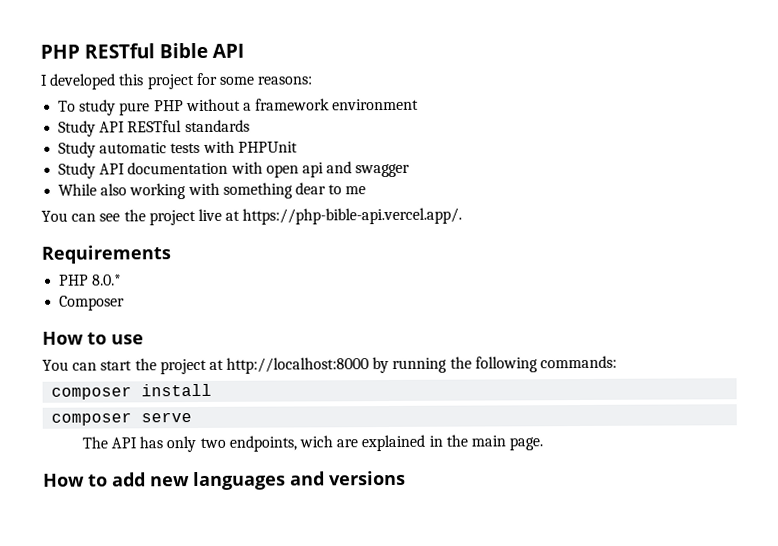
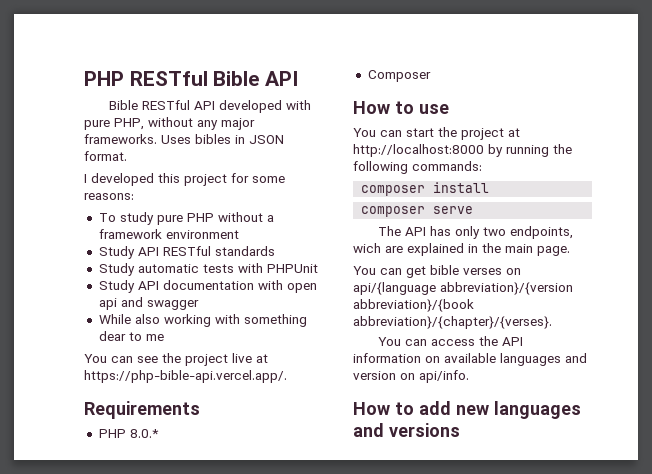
+ Bible RESTful API developed with pure PHP, without any major frameworks. Uses bibles in JSON format.
+ You can get bible verses on api/{language abbreviation}/{version abbreviation}/{book abbreviation}/{chapter}/{verses}.
+ You can access the API information on available languages and version on api/info.

